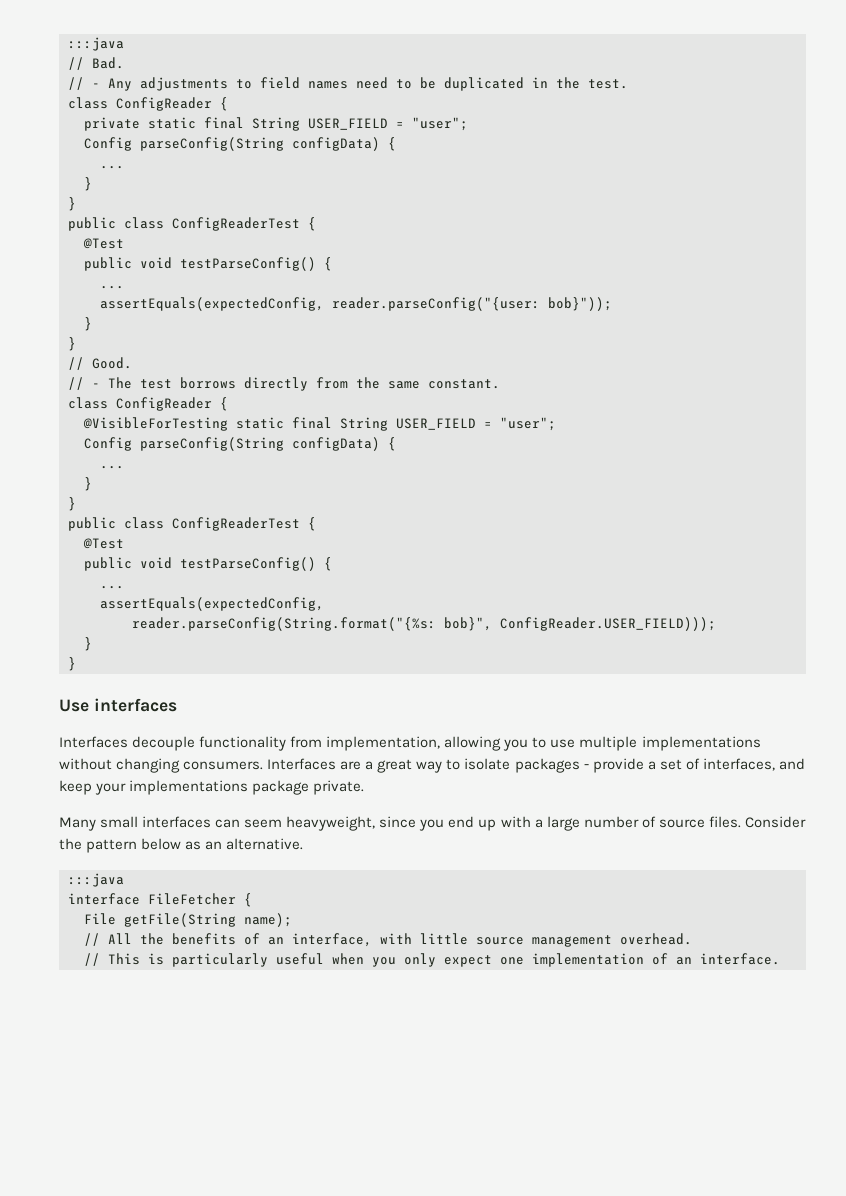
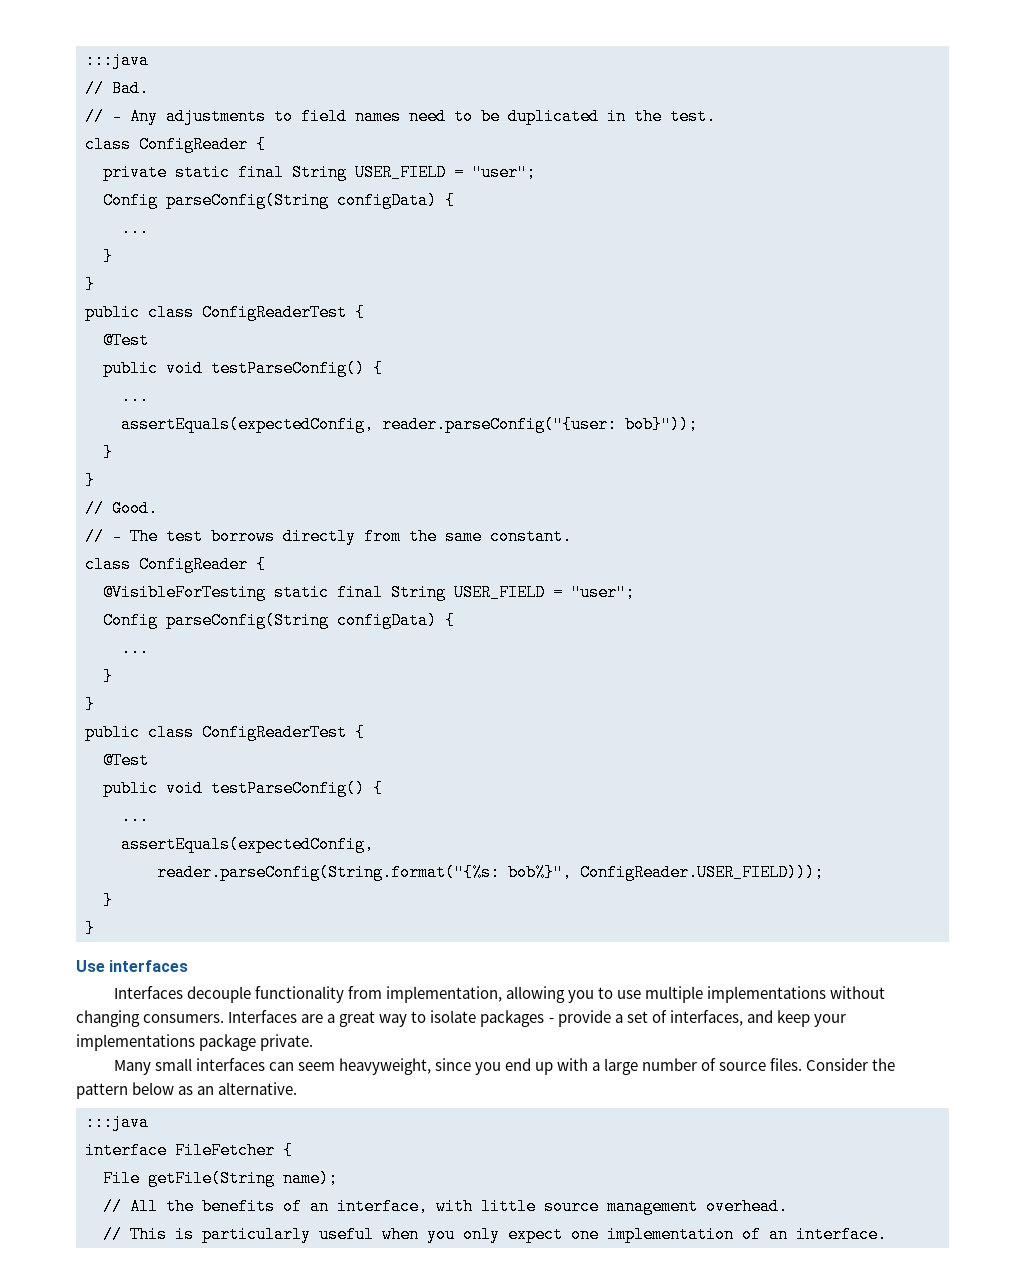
- reader.parseConfig(String.format("{%s: bob}", ConfigReader.USER_FIELD)));
+ reader.parseConfig(String.format("{%s: bob%}", ConfigReader.USER_FIELD)));

